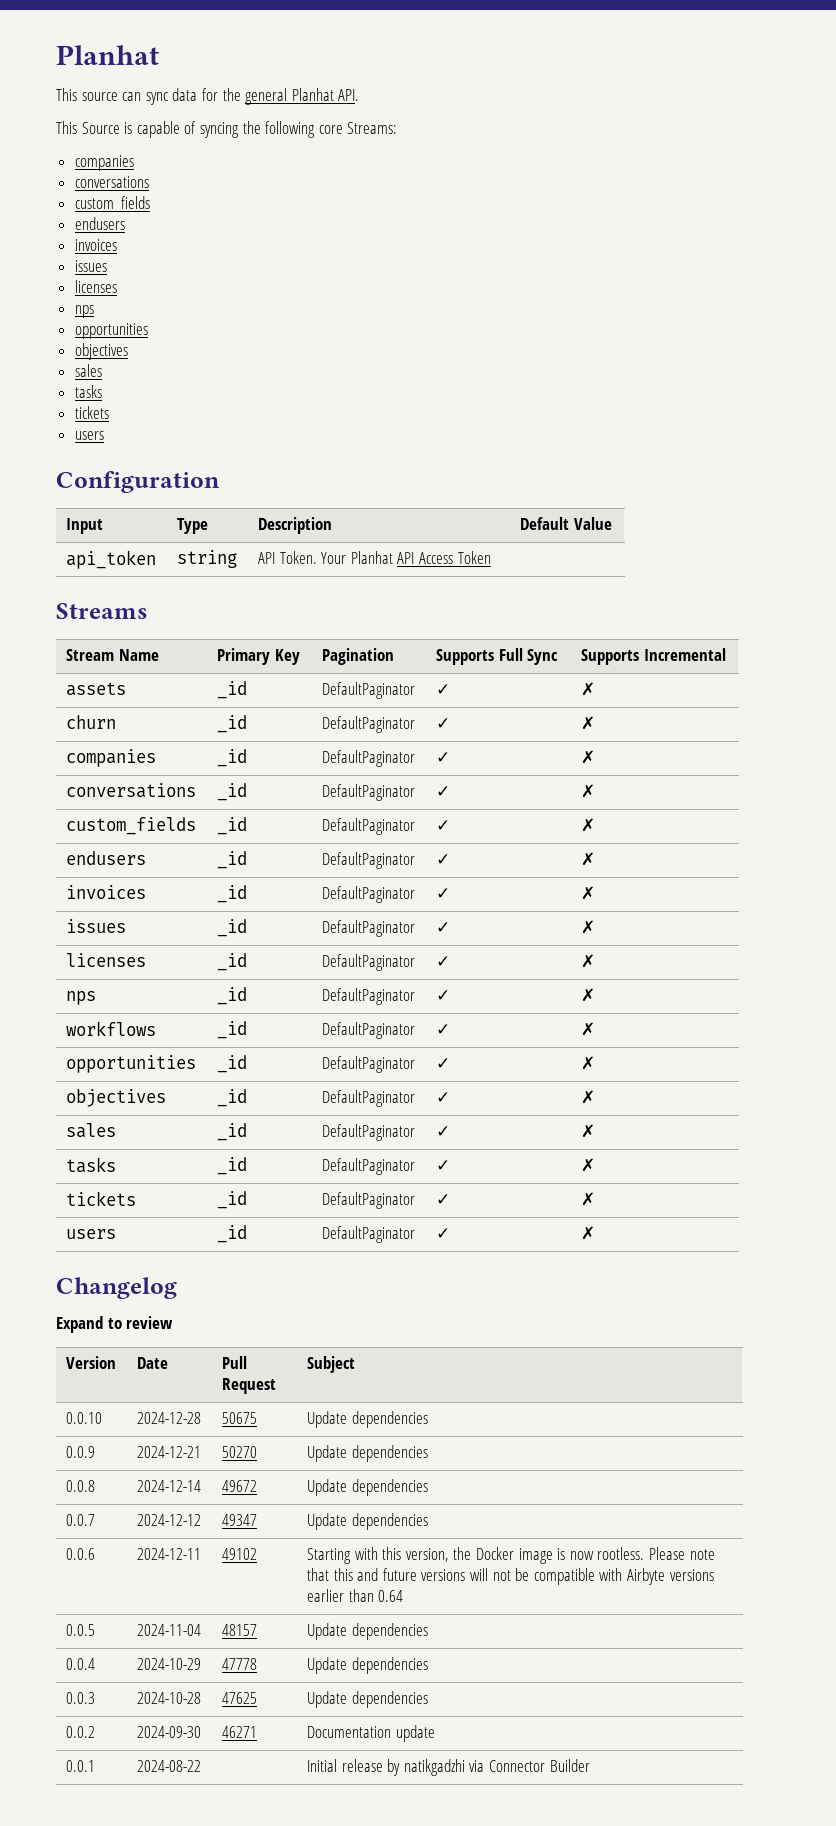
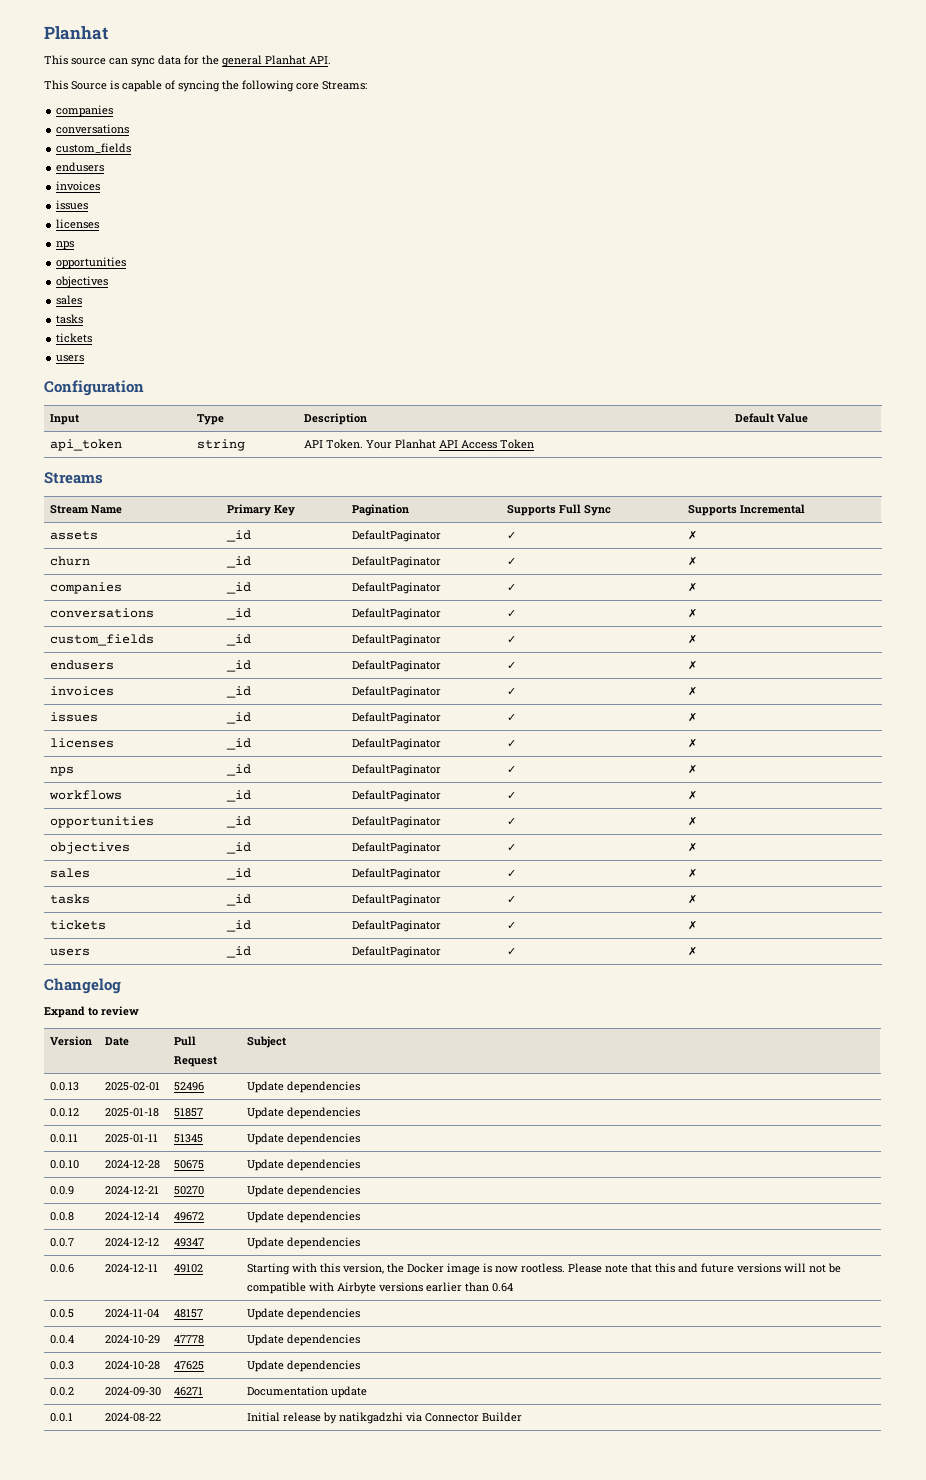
+ 0.0.13 | 2025-02-01 | 52496 | Update dependencies
+ 0.0.12 | 2025-01-18 | 51857 | Update dependencies
+ 0.0.11 | 2025-01-11 | 51345 | Update dependencies

